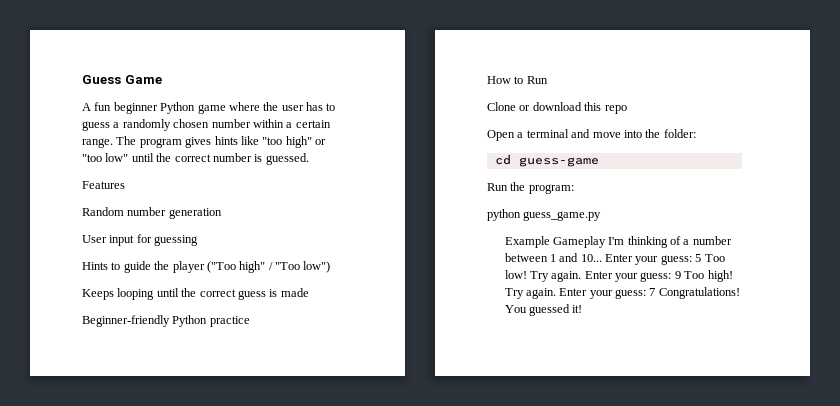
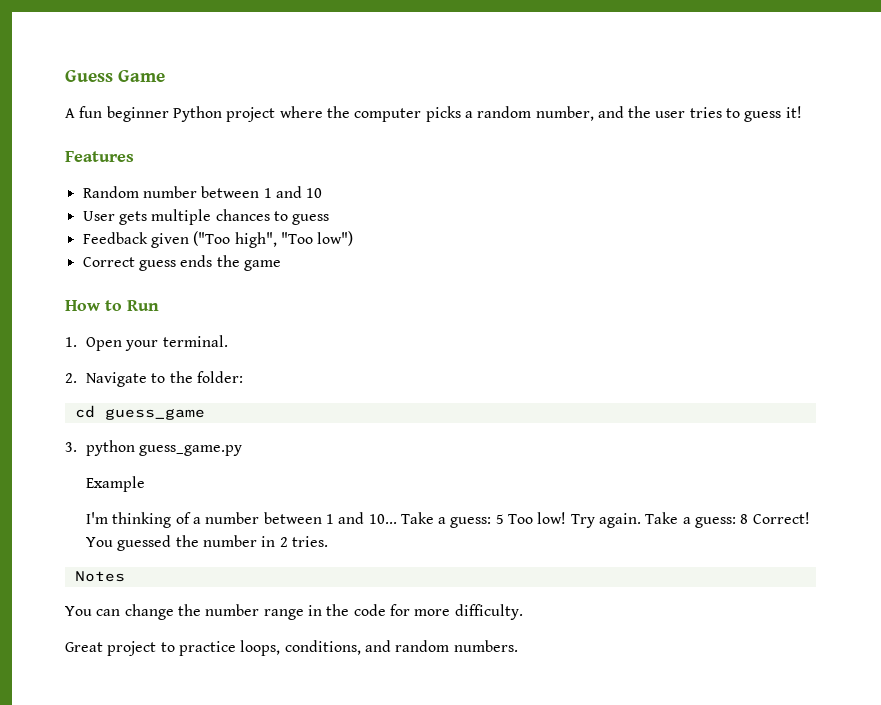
- A fun beginner Python game where the user has to guess a randomly chosen number within a certain range. The program gives hints like "too high" or "too low" until the correct number is guessed.
+ A fun beginner Python project where the computer picks a random number, and the user tries to guess it!
  Features
- Random number generation
- User input for guessing
- Hints to guide the player ("Too high" / "Too low")
- Keeps looping until the correct guess is made
- Beginner-friendly Python practice
+ Random number between 1 and 10
+ User gets multiple chances to guess
+ Feedback given ("Too high", "Too low")
+ Correct guess ends the game
  How to Run
- Clone or download this repo
- Open a terminal and move into the folder:
+ 1. Open your terminal.
+ 2. Navigate to the folder:
- cd guess-game
- Run the program:
- python guess_game.py
+ cd guess_game
+ 3. python guess_game.py
- Example Gameplay I'm thinking of a number between 1 and 10...
+ Example
+ I'm thinking of a number between 1 and 10...
- Enter your guess: 5 Too low!
+ Take a guess: 5 Too low!
- Enter your guess: 9 Too high! Try again. Enter your guess: 7 Congratulations! You guessed it!
+ Take a guess: 8 Correct! You guessed the number in 2 tries.
+ Notes
+ You can change the number range in the code for more difficulty.
+ Great project to practice loops, conditions, and random numbers.

